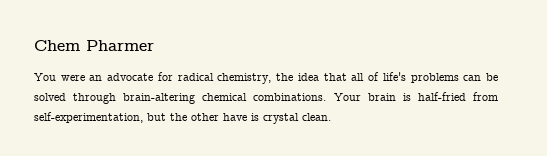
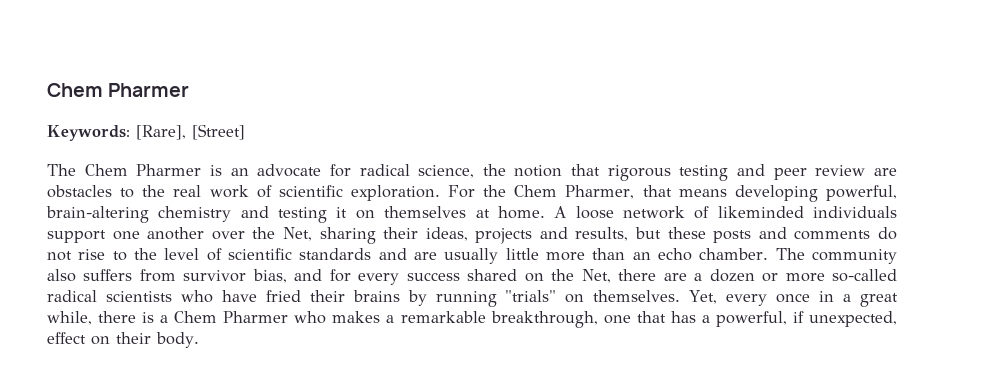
- You were an advocate for radical chemistry, the idea that all of life's problems can be solved through brain-altering chemical combinations. Your brain is half-fried from self-experimentation, but the other have is crystal clean.
+ Keywords: [Rare], [Street]
+ The Chem Pharmer is an advocate for radical science, the notion that rigorous testing and peer review are obstacles to the real work of scientific exploration. For the Chem Pharmer, that means developing powerful, brain-altering chemistry and testing it on themselves at home. A loose network of likeminded individuals support one another over the Net, sharing their ideas, projects and results, but these posts and comments do not rise to the level of scientific standards and are usually little more than an echo chamber. The community also suffers from survivor bias, and for every success shared on the Net, there are a dozen or more so-called radical scientists who have fried their brains by running "trials" on themselves. Yet, every once in a great while, there is a Chem Pharmer who makes a remarkable breakthrough, one that has a powerful, if unexpected, effect on their body.

